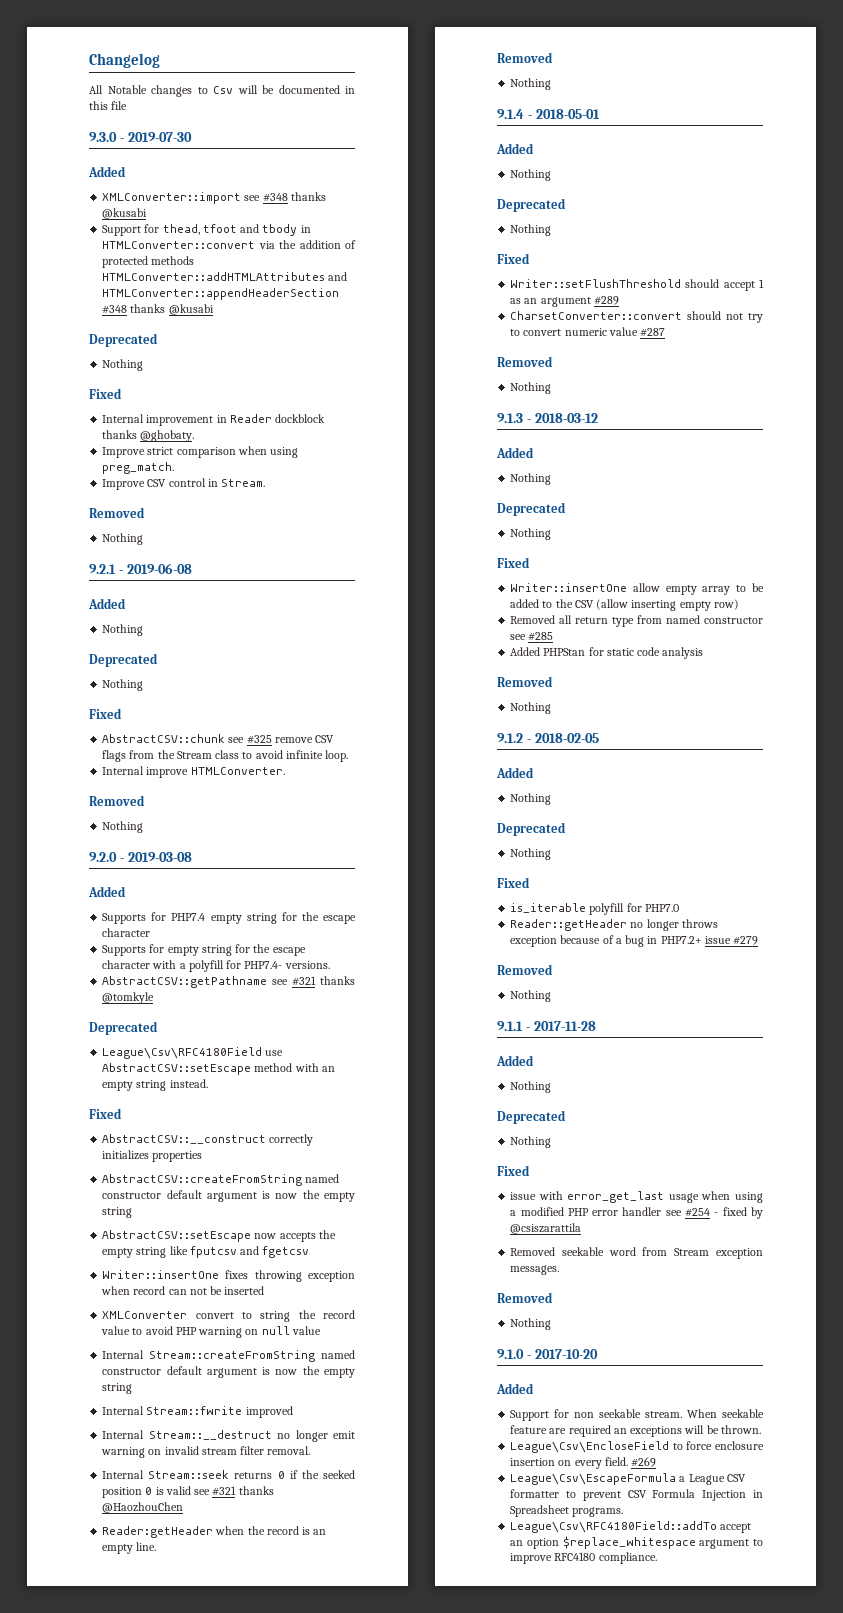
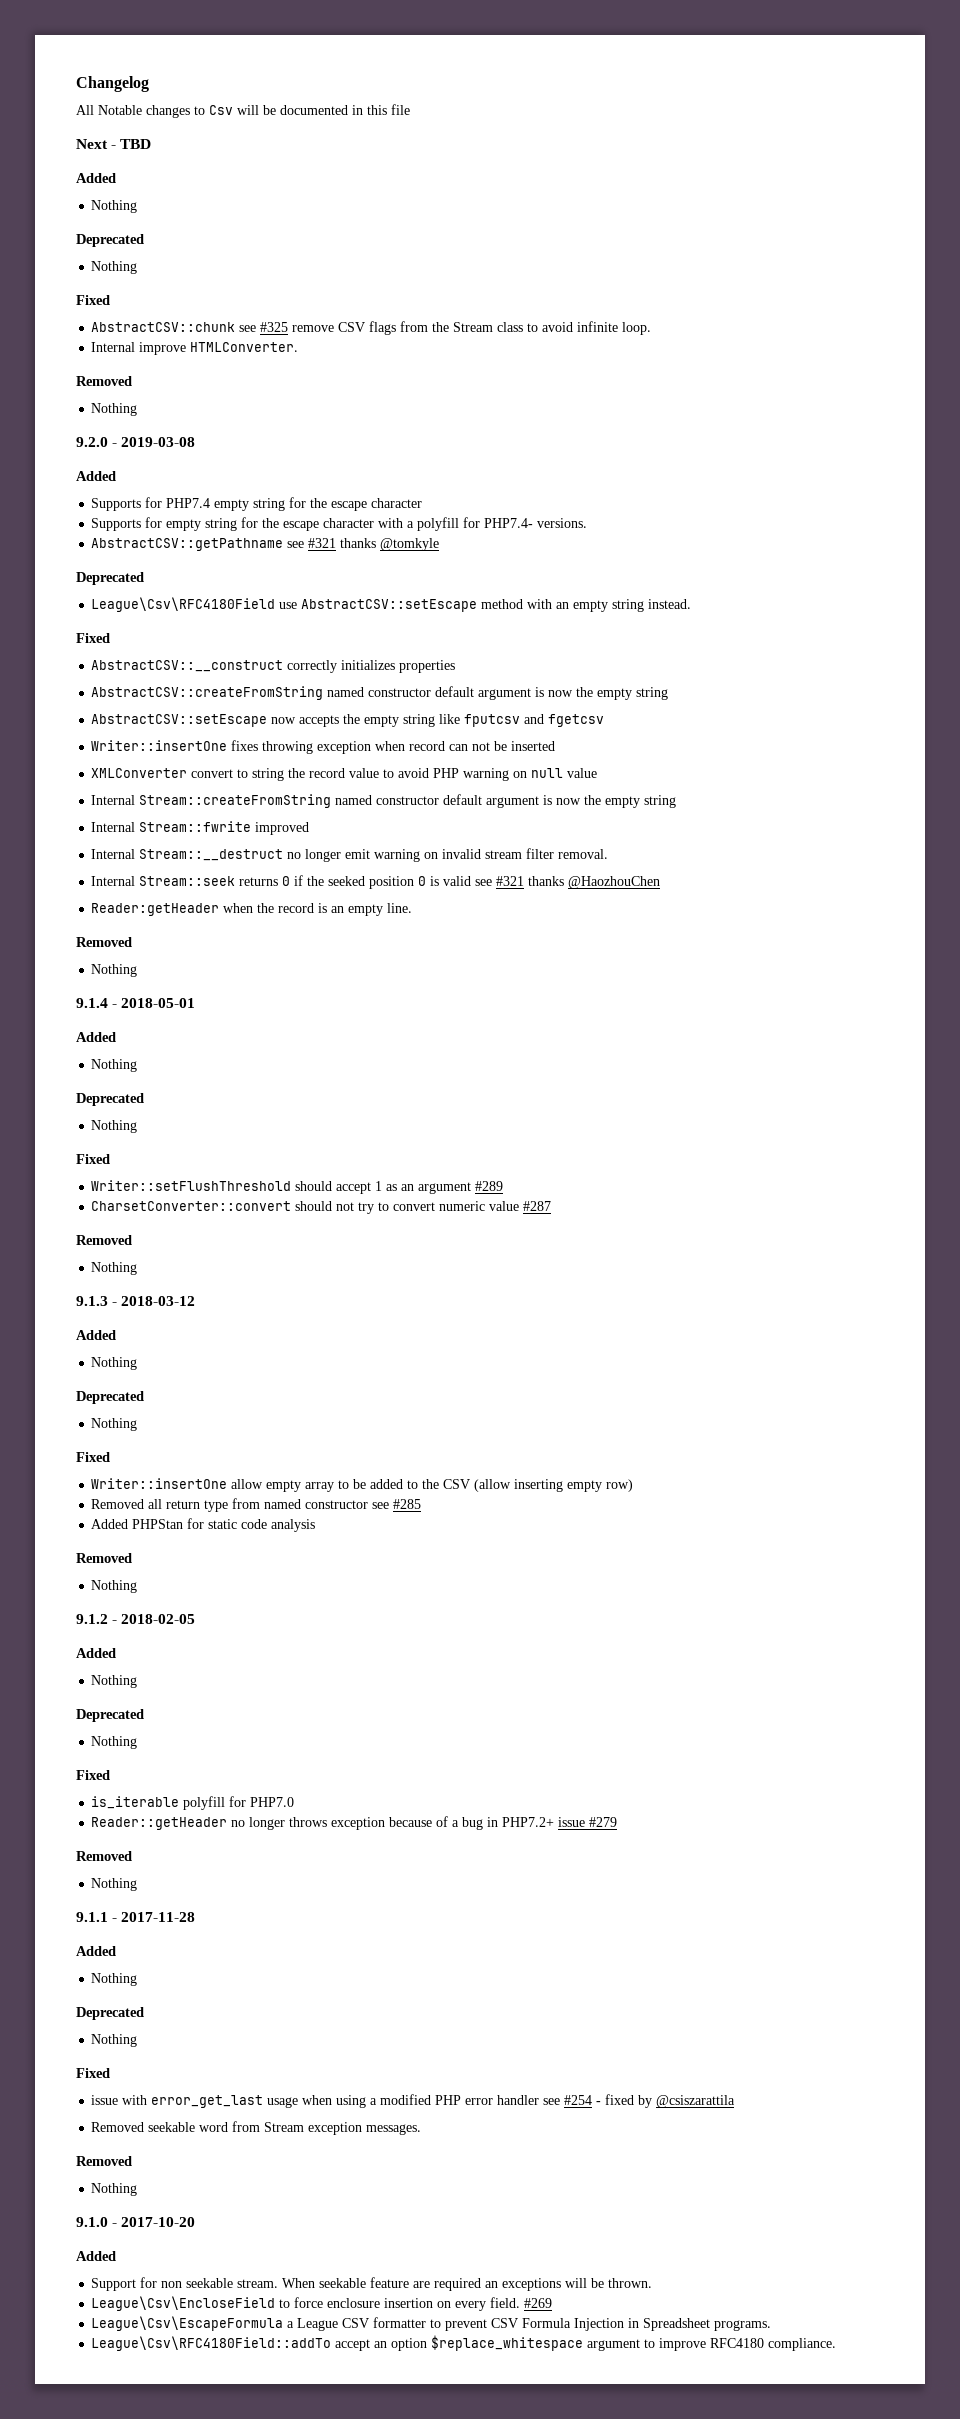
- 9.3.0 - 2019-07-30
- Added
- XMLConverter::import see #348 thanks @kusabi
- Support for thead, tfoot and tbody in HTMLConverter::convert via the addition of protected methods HTMLConverter::addHTMLAttributes and HTMLConverter::appendHeaderSection #348 thanks @kusabi
- Deprecated
- Nothing
- Fixed
- Internal improvement in Reader dockblock thanks @ghobaty.
- Improve strict comparison when using preg_match.
- Improve CSV control in Stream.
- Removed
- Nothing
- 9.2.1 - 2019-06-08
+ Next - TBD

